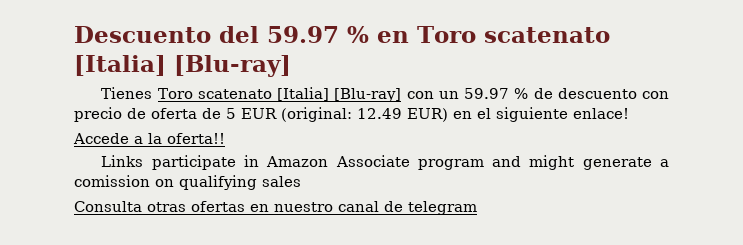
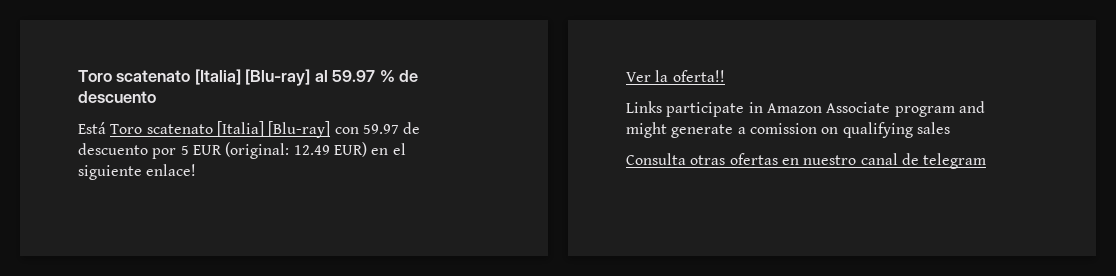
- Descuento del 59.97 % en Toro scatenato [Italia] [Blu-ray]
- Tienes Toro scatenato [Italia] [Blu-ray] con un 59.97 % de descuento con precio de oferta de 5 EUR (original: 12.49 EUR) en el siguiente enlace!
+ Toro scatenato [Italia] [Blu-ray] al 59.97 % de descuento
+ Está Toro scatenato [Italia] [Blu-ray] con 59.97 de descuento por 5 EUR (original: 12.49 EUR) en el siguiente enlace!
- Accede a la oferta!!
+ Ver la oferta!!

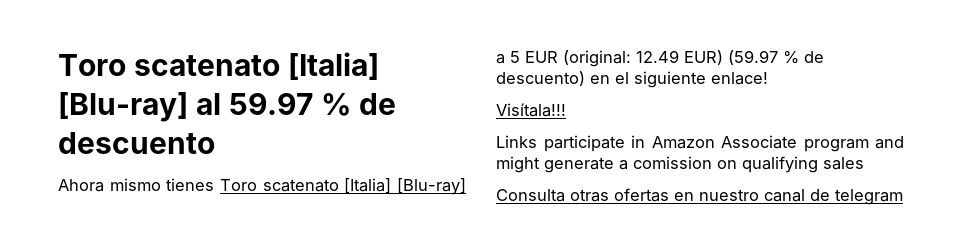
- Está Toro scatenato [Italia] [Blu-ray] con 59.97 de descuento por 5 EUR (original: 12.49 EUR) en el siguiente enlace!
+ Ahora mismo tienes Toro scatenato [Italia] [Blu-ray] a 5 EUR (original: 12.49 EUR) (59.97 % de descuento) en el siguiente enlace!
- Ver la oferta!!
+ Visítala!!!

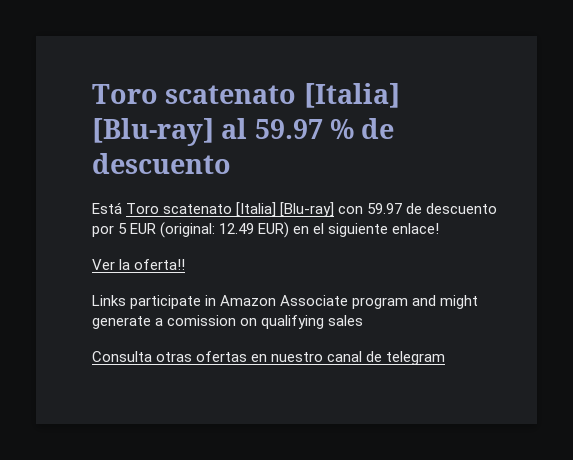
- Ahora mismo tienes Toro scatenato [Italia] [Blu-ray] a 5 EUR (original: 12.49 EUR) (59.97 % de descuento) en el siguiente enlace!
+ Está Toro scatenato [Italia] [Blu-ray] con 59.97 de descuento por 5 EUR (original: 12.49 EUR) en el siguiente enlace!
- Visítala!!!
+ Ver la oferta!!

